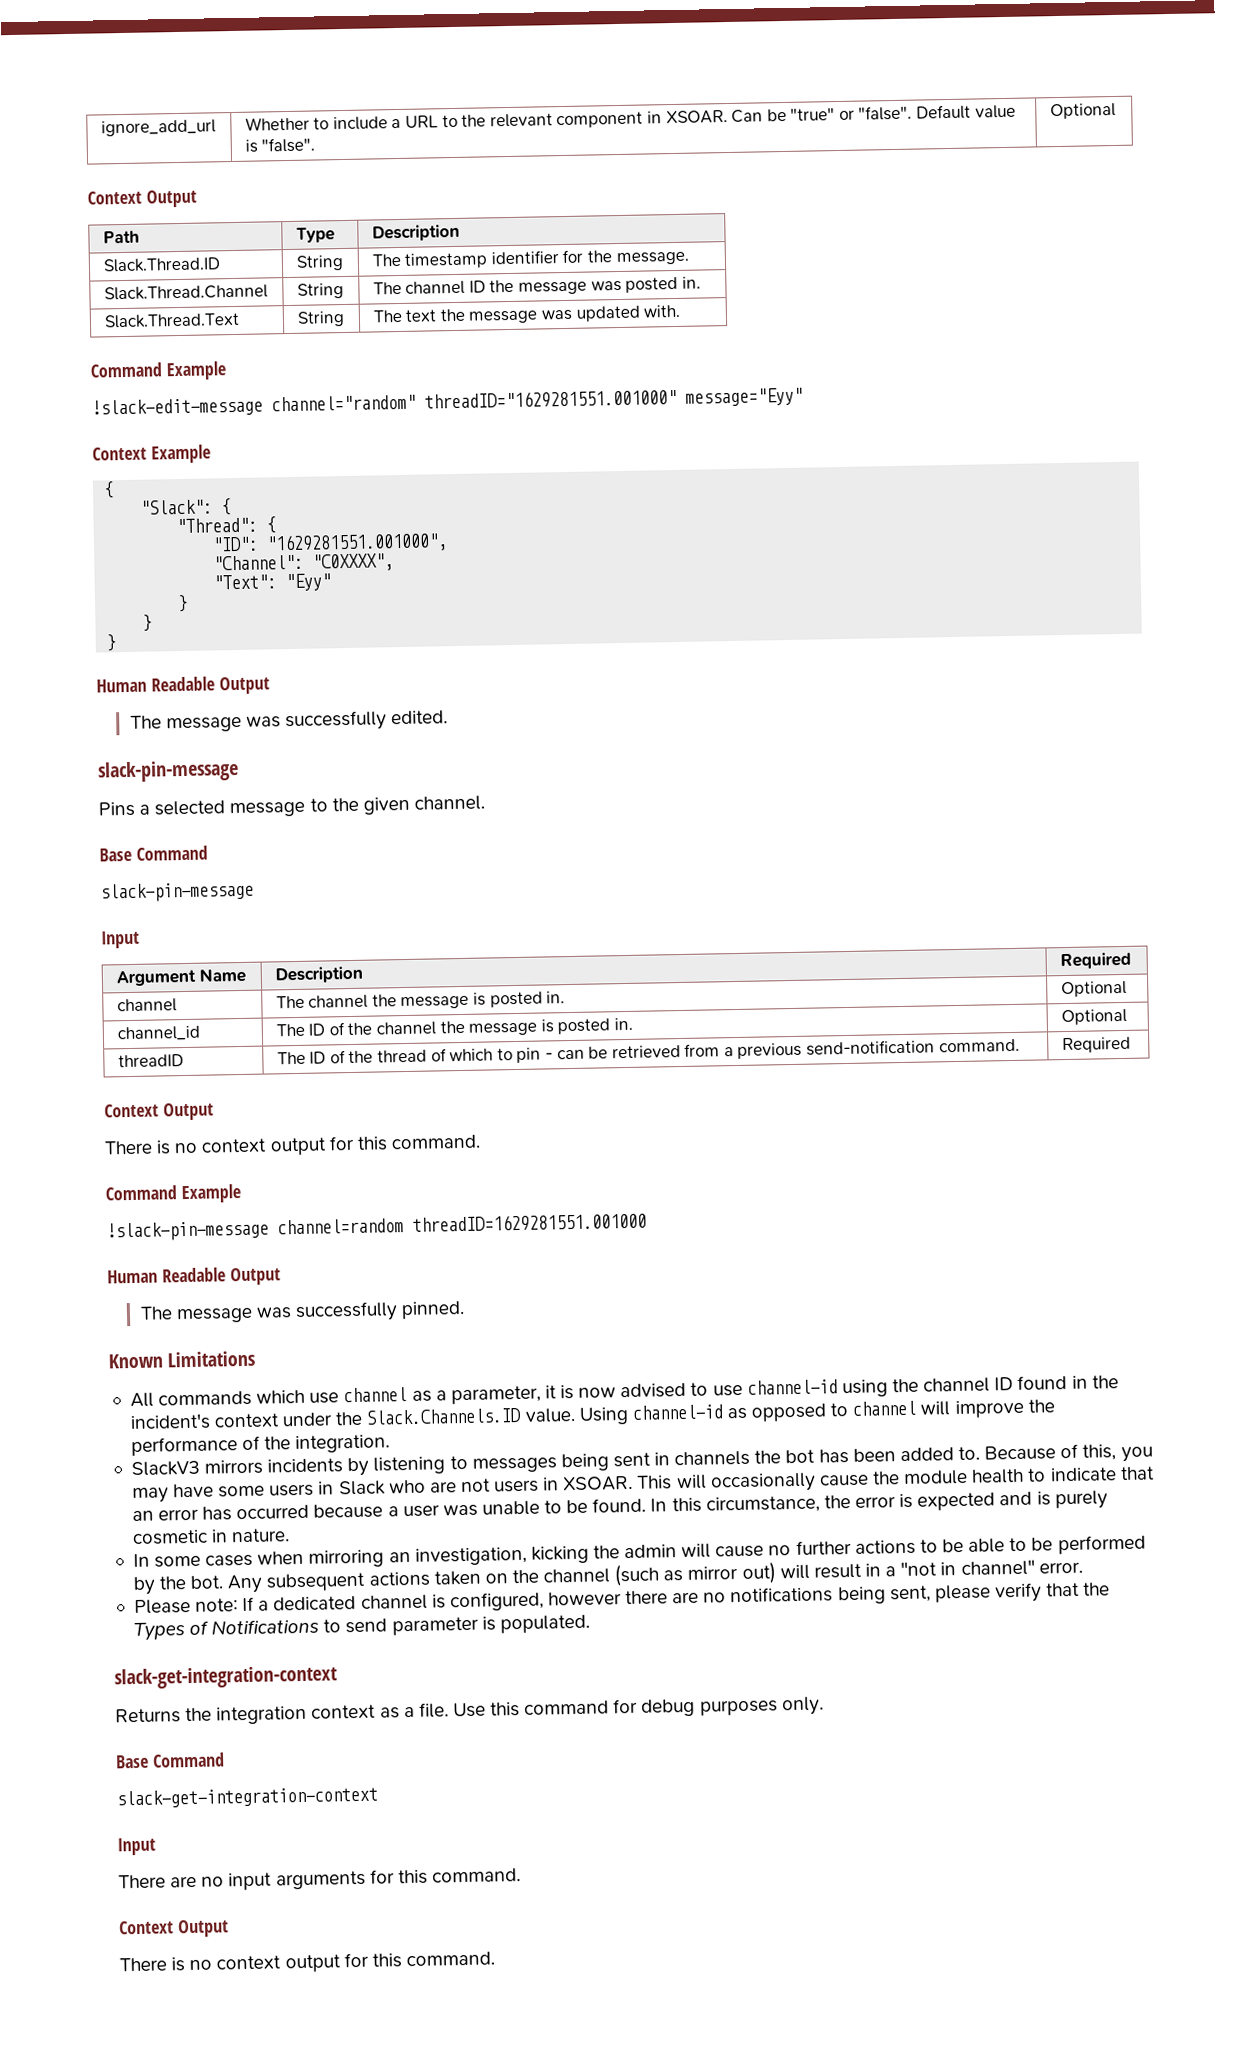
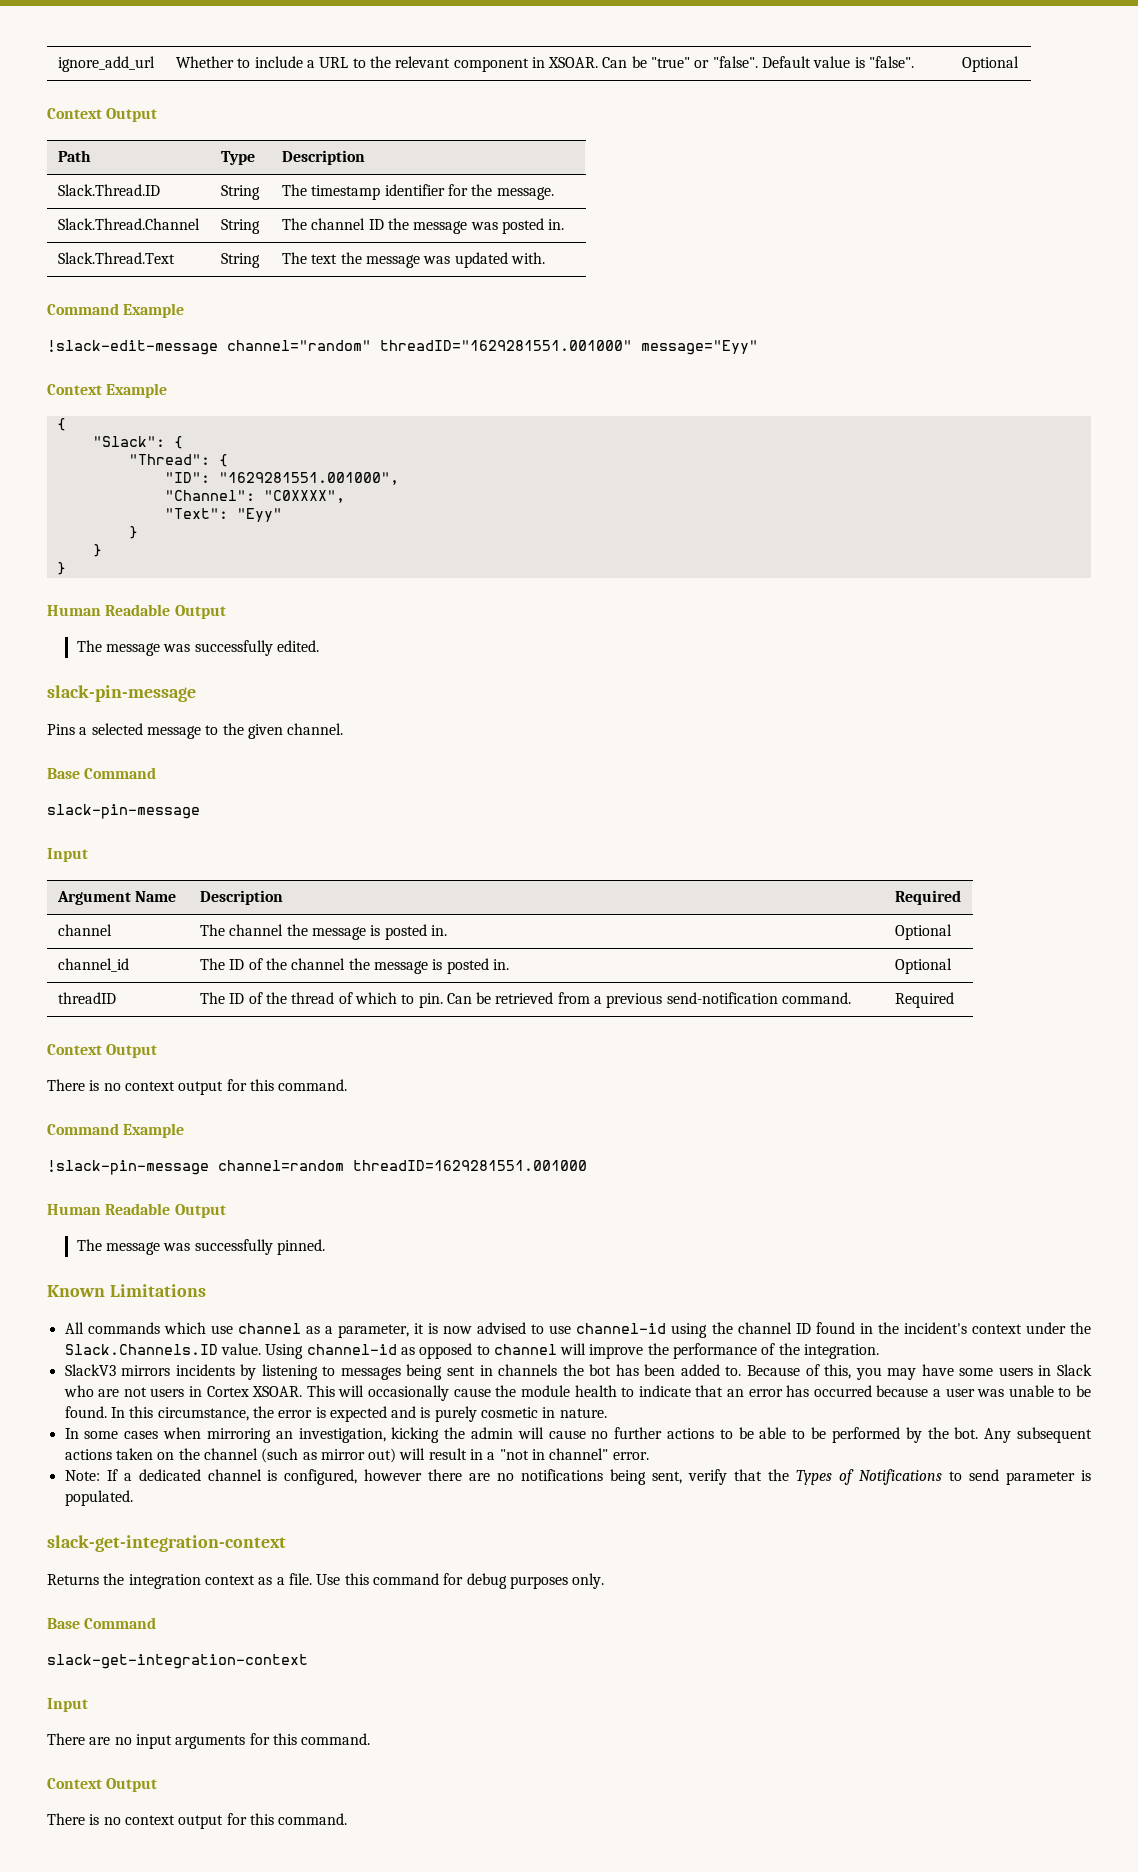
- threadID | The ID of the thread of which to pin - can be retrieved from a previous send-notification command. | Required
+ threadID | The ID of the thread of which to pin. Can be retrieved from a previous send-notification command. | Required
- Because of this, you may have some users in Slack who are not users in XSOAR.
+ Because of this, you may have some users in Slack who are not users in Cortex XSOAR.
- Please note: If a dedicated channel is configured, however there are no notifications being sent, please verify that the Types of Notifications to send parameter is populated.
+ Note: If a dedicated channel is configured, however there are no notifications being sent, verify that the Types of Notifications to send parameter is populated.

